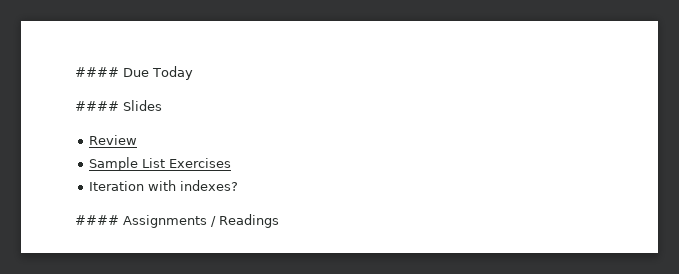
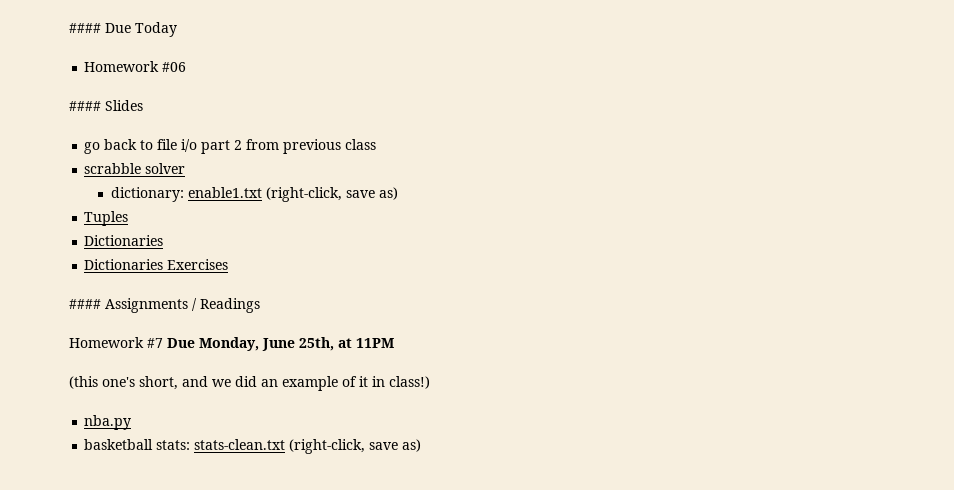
+ Homework #06
- Review
- Sample List Exercises
- Iteration with indexes?
+ go back to file i/o part 2 from previous class
+ scrabble solver
+ dictionary: enable1.txt (right-click, save as)
+ Tuples
+ Dictionaries
+ Dictionaries Exercises
  #### Assignments / Readings
+ Homework #7 Due Monday, June 25th, at 11PM
+ (this one's short, and we did an example of it in class!)
+ nba.py
+ basketball stats: stats-clean.txt (right-click, save as)

